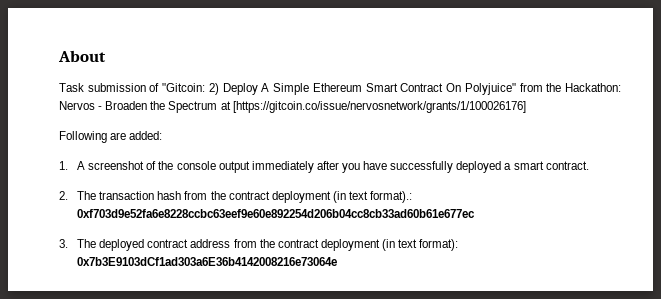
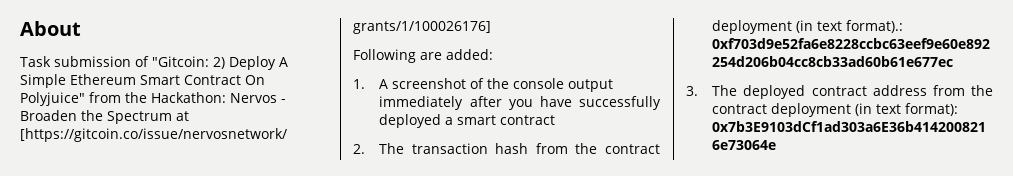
- 1. A screenshot of the console output immediately after you have successfully deployed a smart contract.
+ 1. A screenshot of the console output immediately after you have successfully deployed a smart contract

